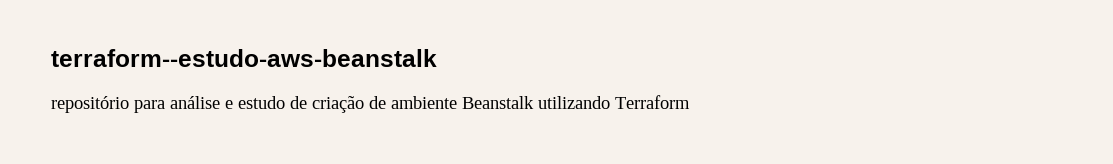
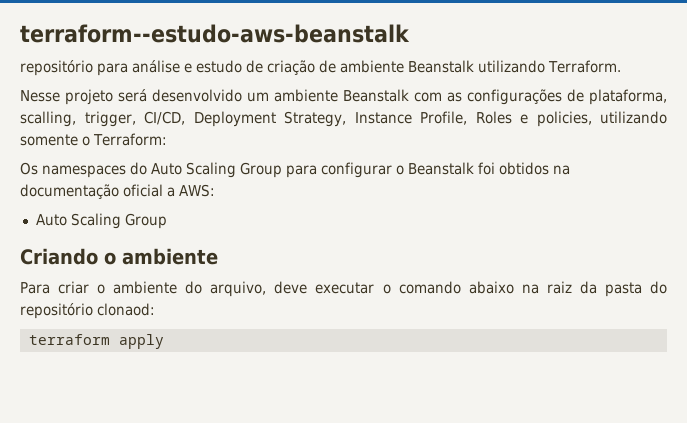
- repositório para análise e estudo de criação de ambiente Beanstalk utilizando Terraform
+ repositório para análise e estudo de criação de ambiente Beanstalk utilizando Terraform.
+ Nesse projeto será desenvolvido um ambiente Beanstalk com as configurações de plataforma, scalling, trigger, CI/CD, Deployment Strategy, Instance Profile, Roles e policies, utilizando somente o Terraform:
+ Os namespaces do Auto Scaling Group para configurar o Beanstalk foi obtidos na documentação oficial a AWS:
+ Auto Scaling Group
+ Criando o ambiente
+ Para criar o ambiente do arquivo, deve executar o comando abaixo na raiz da pasta do repositório clonaod:
+ terraform apply

